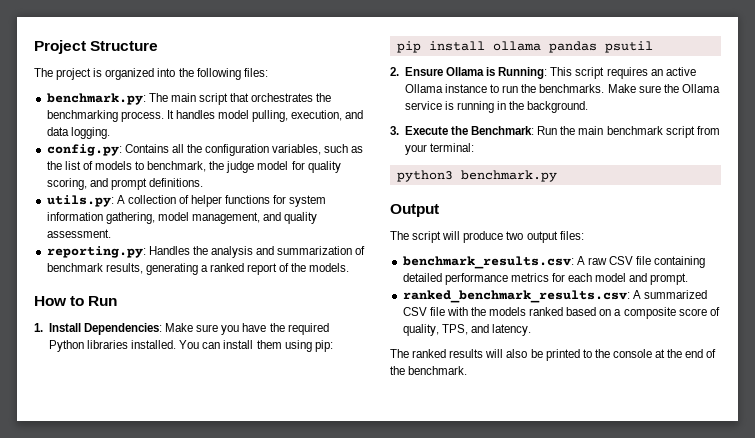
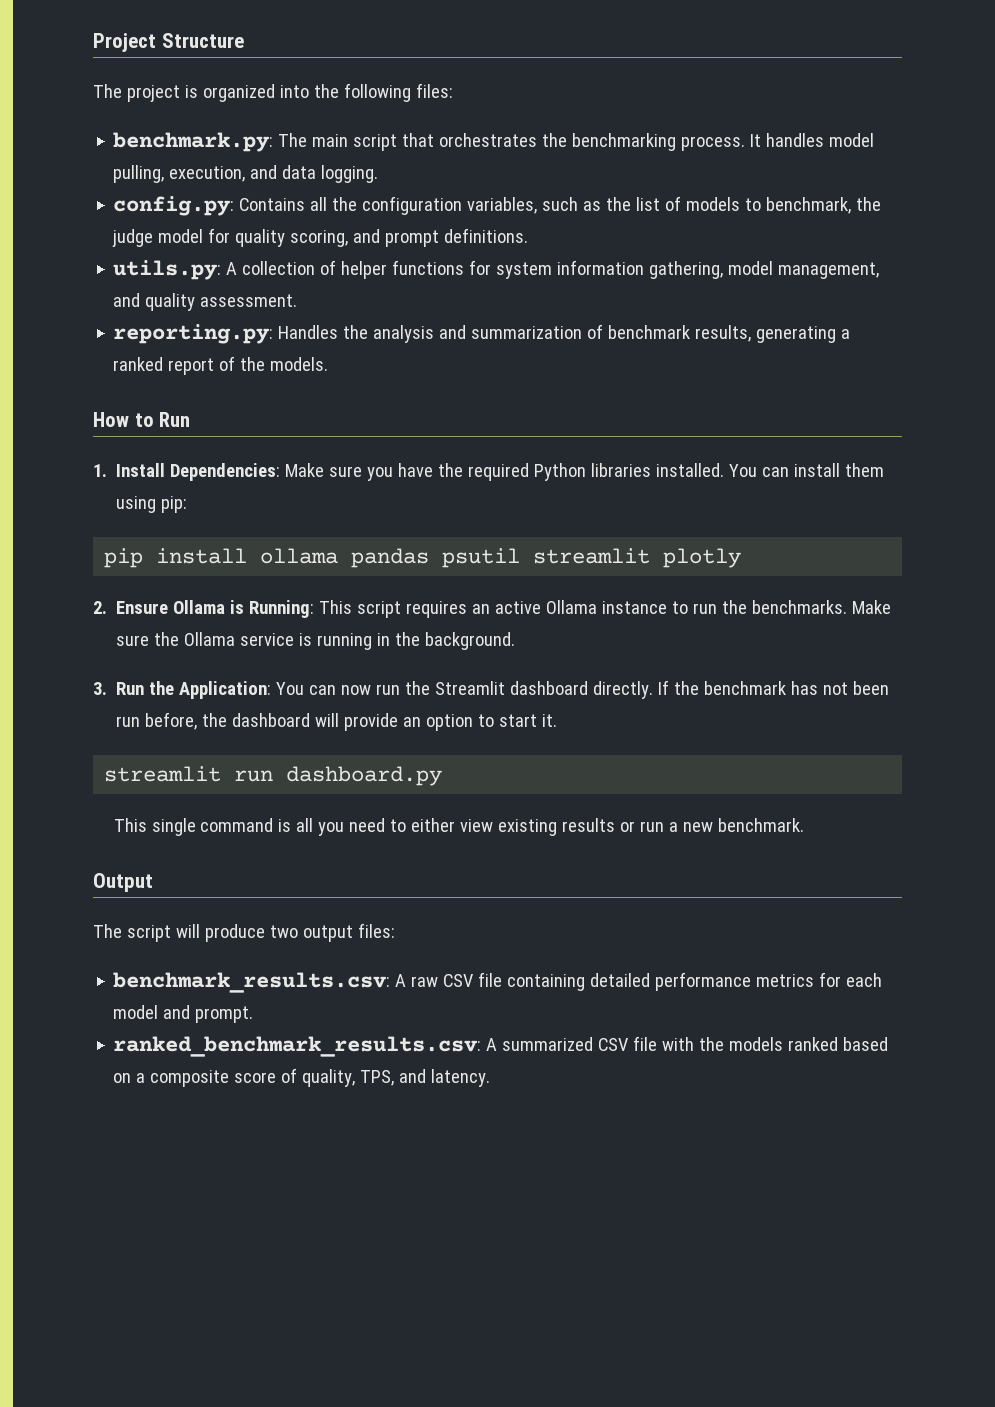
- pip install ollama pandas psutil
+ pip install ollama pandas psutil streamlit plotly
- 3. Execute the Benchmark: Run the main benchmark script from your terminal:
- python3 benchmark.py
+ 3. Run the Application: You can now run the Streamlit dashboard directly. If the benchmark has not been run before, the dashboard will provide an option to start it.
+ streamlit run dashboard.py
+ This single command is all you need to either view existing results or run a new benchmark.
- The ranked results will also be printed to the console at the end of the benchmark.

